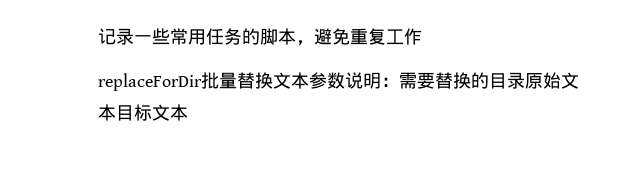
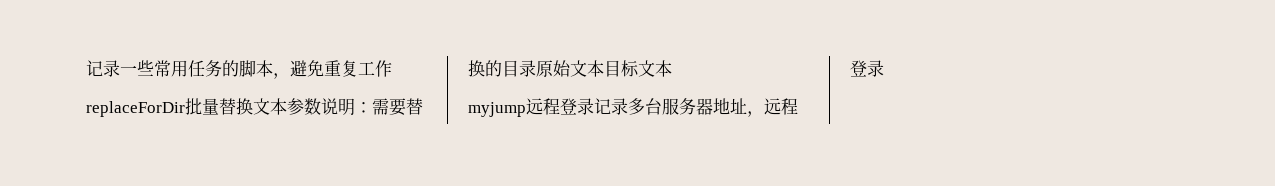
+ myjump远程登录记录多台服务器地址，远程登录

